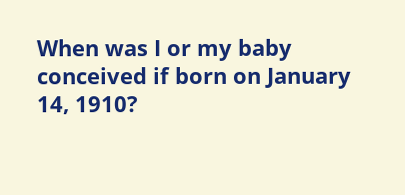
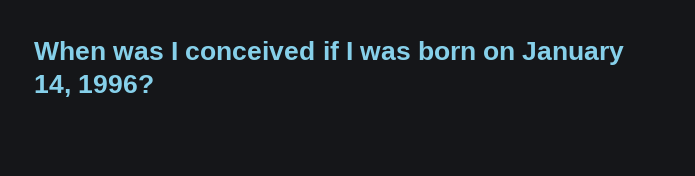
- When was I or my baby conceived if born on January 14, 1910?
+ When was I conceived if I was born on January 14, 1996?

